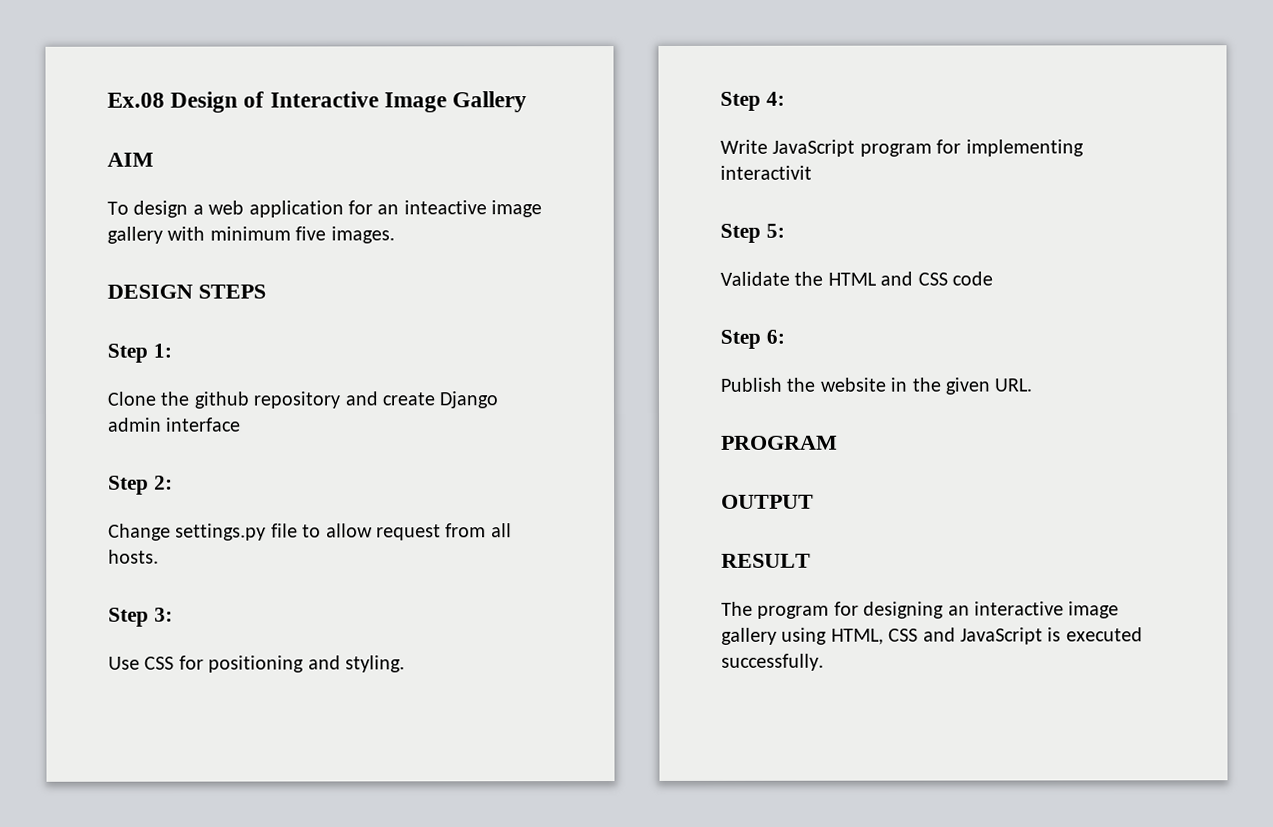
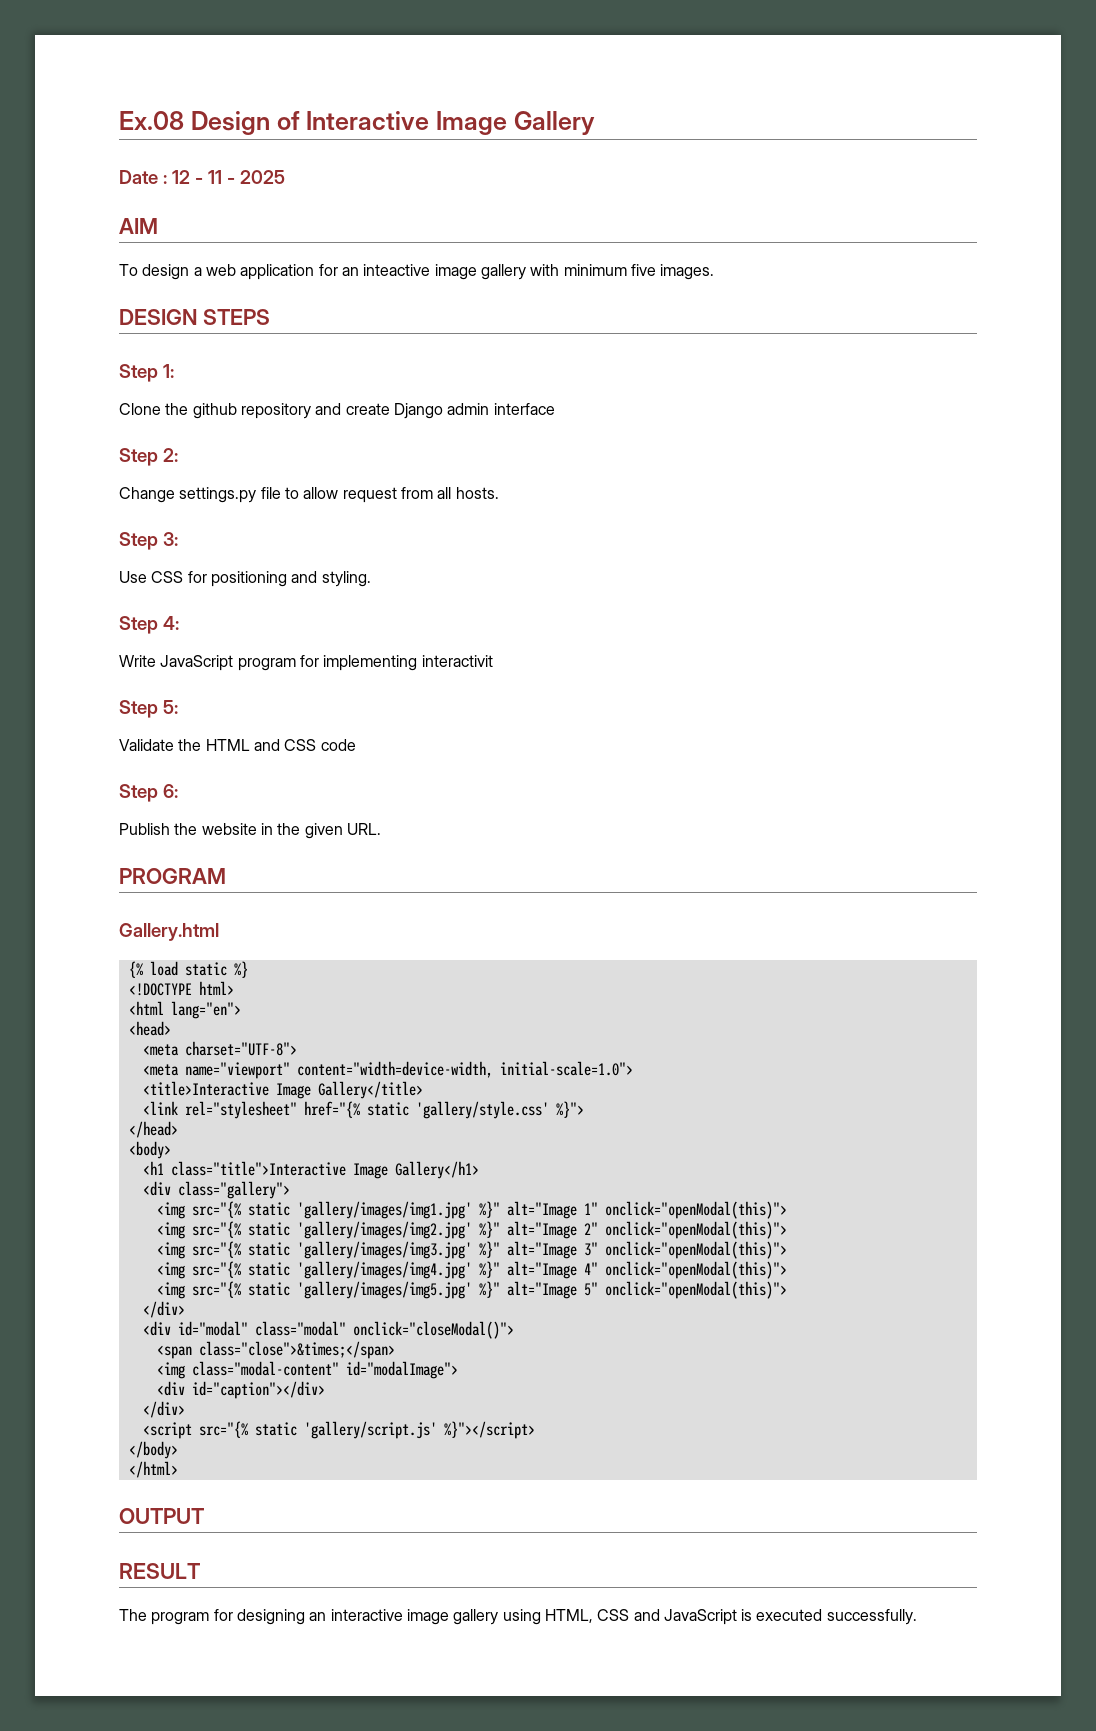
+ Date : 12 - 11 - 2025
+ Gallery.html
+ {% load static %}
+ <!DOCTYPE html>
+ <html lang="en">
+ <head>
+ <meta charset="UTF-8">
+ <meta name="viewport" content="width=device-width, initial-scale=1.0">
+ <title>Interactive Image Gallery</title>
+ <link rel="stylesheet" href="{% static 'gallery/style.css' %}">
+ </head>
+ <body>
+ <h1 class="title">Interactive Image Gallery</h1>
+ <div class="gallery">
+ <img src="{% static 'gallery/images/img1.jpg' %}" alt="Image 1" onclick="openModal(this)">
+ <img src="{% static 'gallery/images/img2.jpg' %}" alt="Image 2" onclick="openModal(this)">
+ <img src="{% static 'gallery/images/img3.jpg' %}" alt="Image 3" onclick="openModal(this)">
+ <img src="{% static 'gallery/images/img4.jpg' %}" alt="Image 4" onclick="openModal(this)">
+ <img src="{% static 'gallery/images/img5.jpg' %}" alt="Image 5" onclick="openModal(this)">
+ </div>
+ <div id="modal" class="modal" onclick="closeModal()">
+ <span class="close">&times;</span>
+ <img class="modal-content" id="modalImage">
+ <div id="caption"></div>
+ </div>
+ <script src="{% static 'gallery/script.js' %}"></script>
+ </body>
+ </html>

